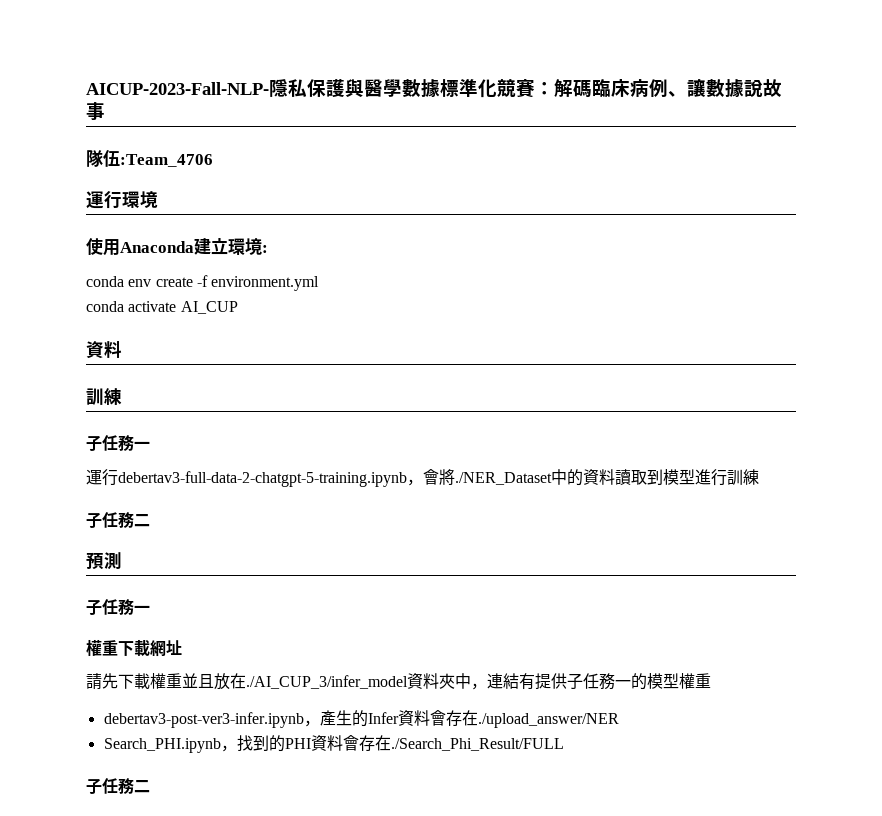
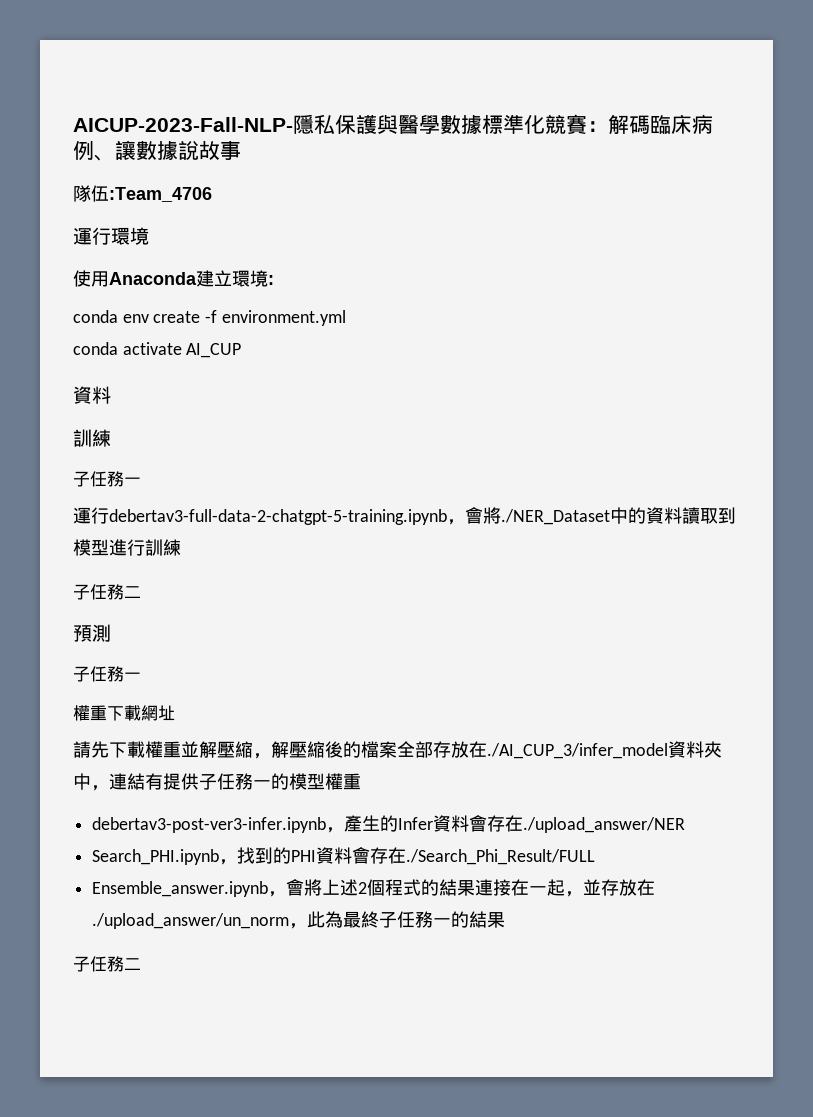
- 請先下載權重並且放在./AI_CUP_3/infer_model資料夾中，連結有提供子任務一的模型權重
+ 請先下載權重並解壓縮，解壓縮後的檔案全部存放在./AI_CUP_3/infer_model資料夾中，連結有提供子任務一的模型權重
+ Ensemble_answer.ipynb，會將上述2個程式的結果連接在一起，並存放在./upload_answer/un_norm，此為最終子任務一的結果

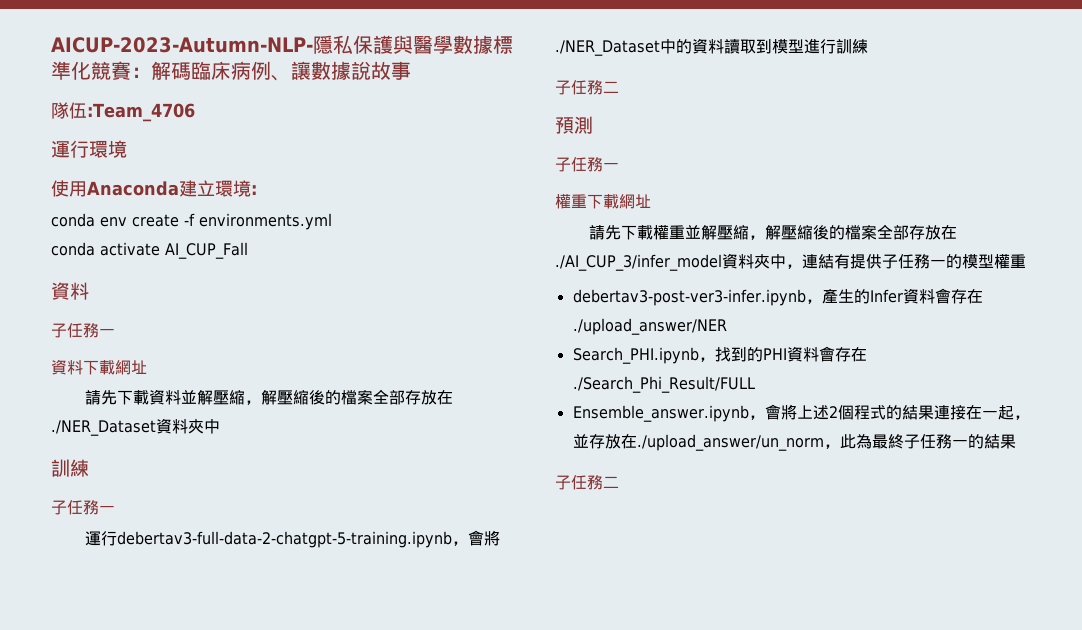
- AICUP-2023-Fall-NLP-隱私保護與醫學數據標準化競賽：解碼臨床病例、讓數據說故事
+ AICUP-2023-Autumn-NLP-隱私保護與醫學數據標準化競賽：解碼臨床病例、讓數據說故事
- conda env create -f environment.yml
+ conda env create -f environments.yml
- conda activate AI_CUP
+ conda activate AI_CUP_Fall
  資料
+ 子任務一
+ 資料下載網址
+ 請先下載資料並解壓縮，解壓縮後的檔案全部存放在./NER_Dataset資料夾中

